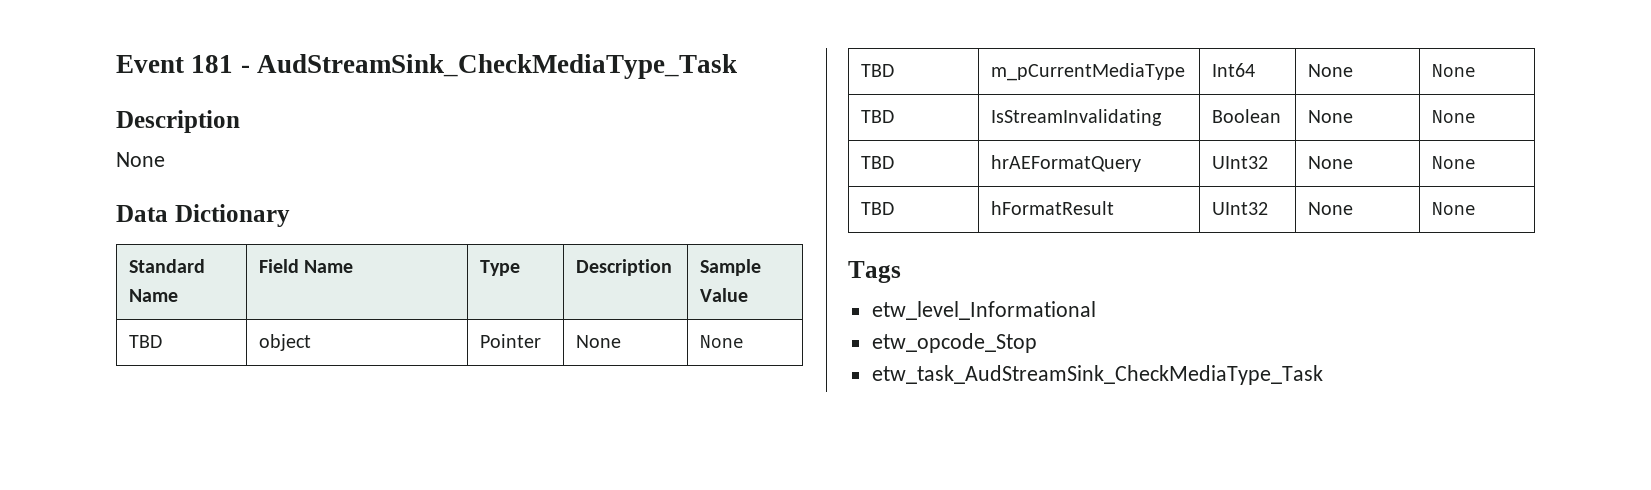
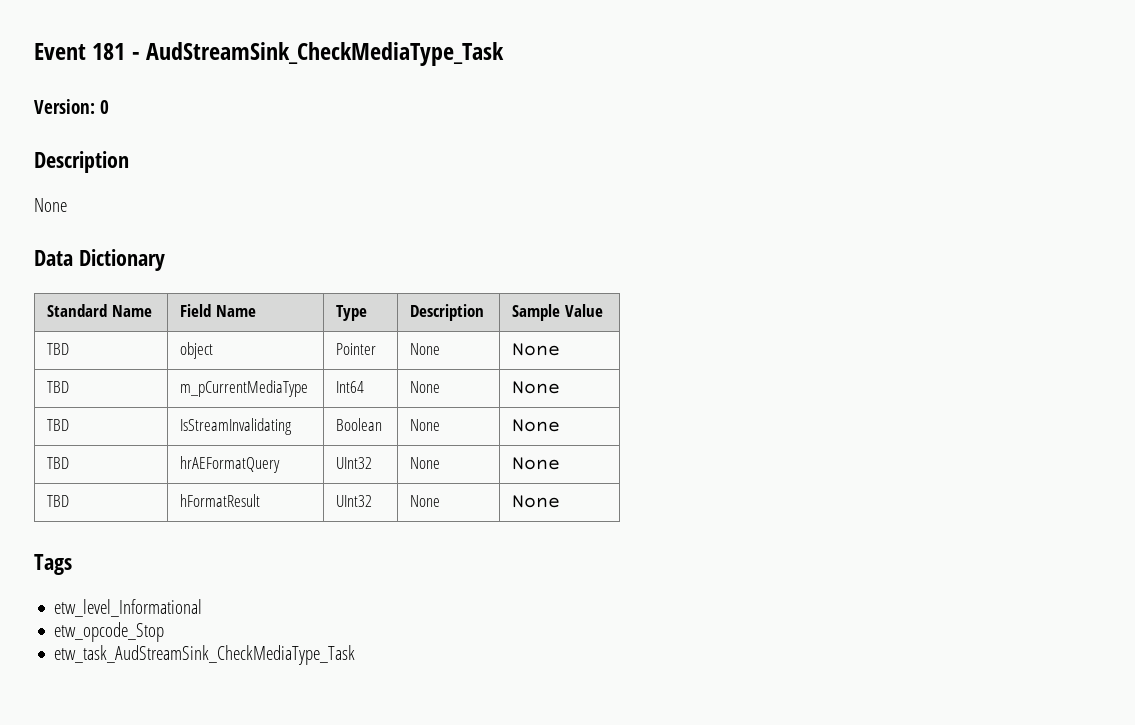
+ Version: 0

